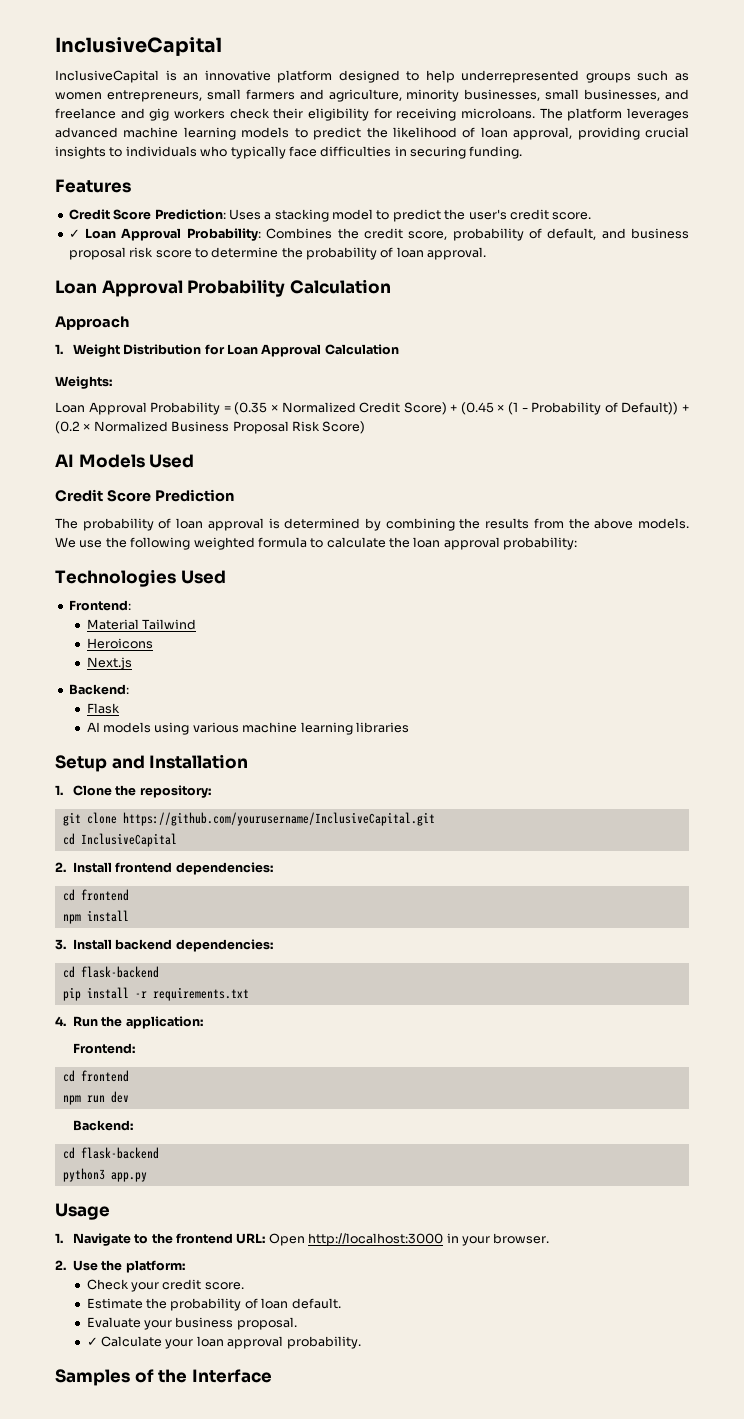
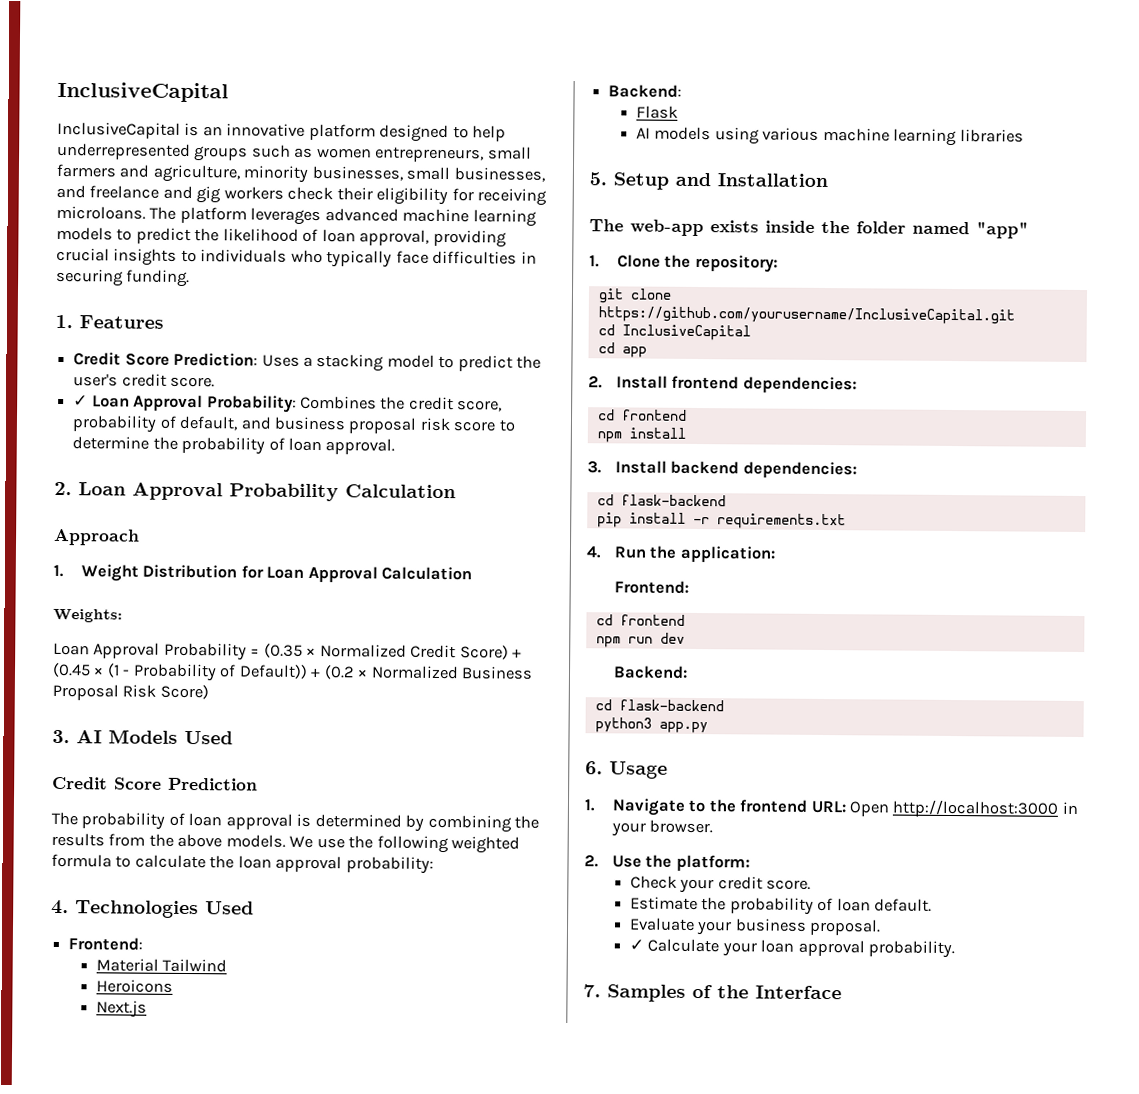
- Features
+ 1. Features
- Loan Approval Probability Calculation
+ 2. Loan Approval Probability Calculation
- AI Models Used
+ 3. AI Models Used
- Technologies Used
+ 4. Technologies Used
- Setup and Installation
+ 5. Setup and Installation
+ The web-app exists inside the folder named "app"
+ cd app
- Usage
+ 6. Usage
- Samples of the Interface
+ 7. Samples of the Interface

